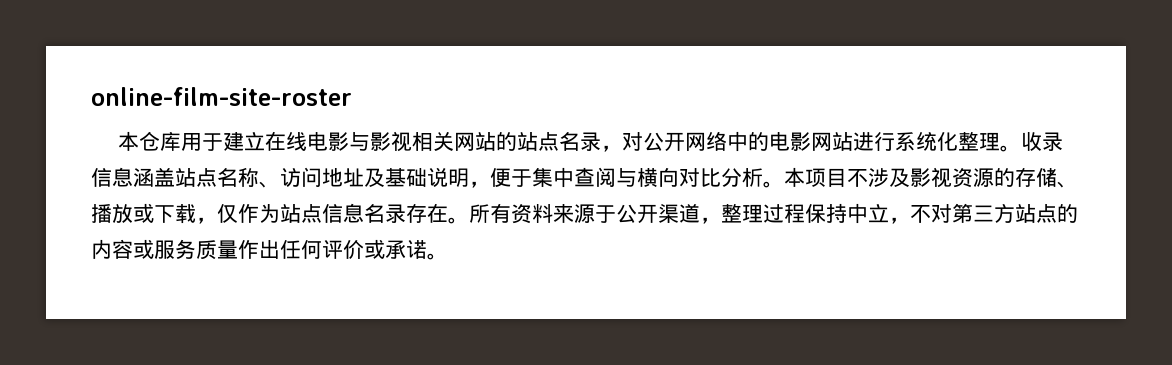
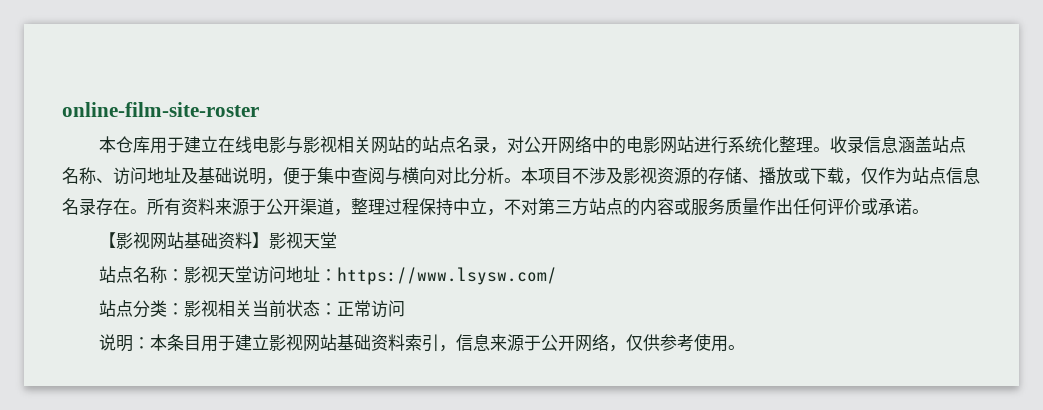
+ 【影视网站基础资料】影视天堂
+ 站点名称：影视天堂访问地址：https://www.lsysw.com/
+ 站点分类：影视相关当前状态：正常访问
+ 说明：本条目用于建立影视网站基础资料索引，信息来源于公开网络，仅供参考使用。

